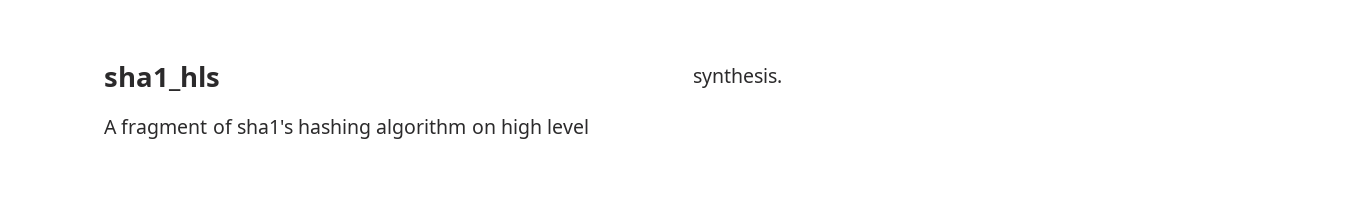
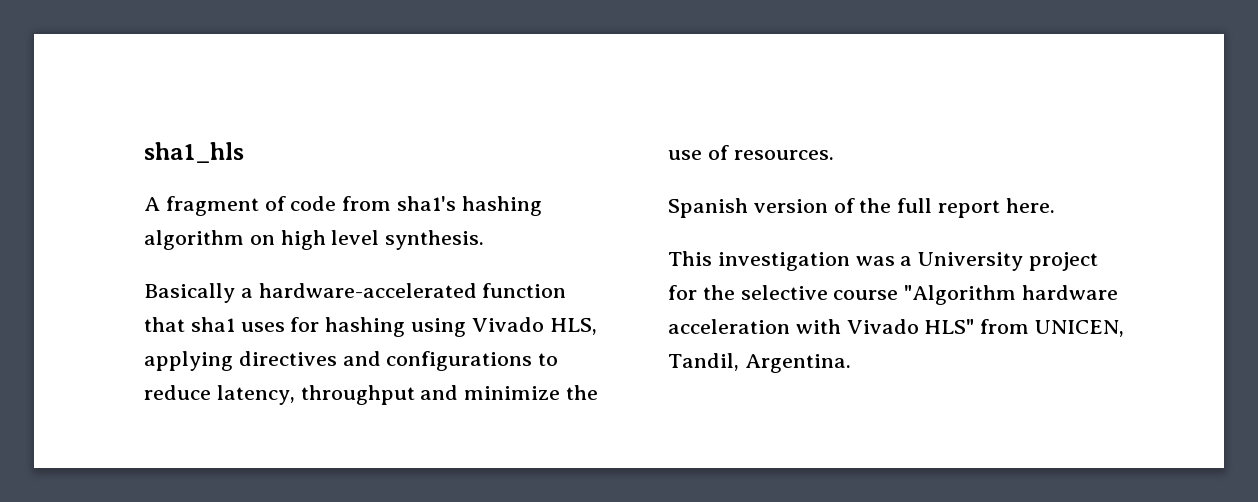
- A fragment of sha1's hashing algorithm on high level synthesis.
+ A fragment of code from sha1's hashing algorithm on high level synthesis.
+ Basically a hardware-accelerated function that sha1 uses for hashing using Vivado HLS, applying directives and configurations to reduce latency, throughput and minimize the use of resources.
+ Spanish version of the full report here.
+ This investigation was a University project for the selective course "Algorithm hardware acceleration with Vivado HLS" from UNICEN, Tandil, Argentina.

